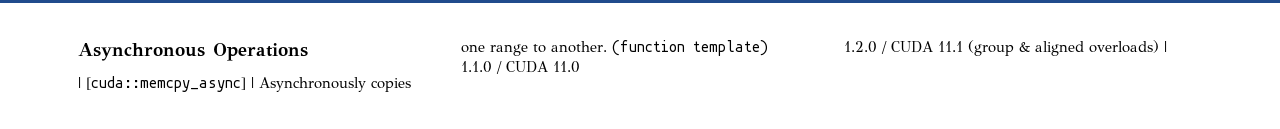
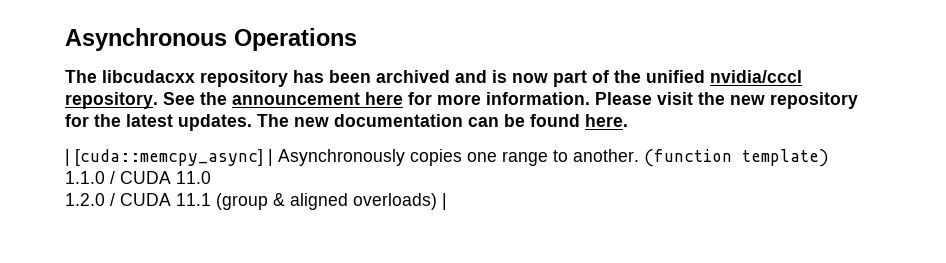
+ The libcudacxx repository has been archived and is now part of the unified nvidia/cccl repository. See the announcement here for more information. Please visit the new repository for the latest updates. The new documentation can be found here.

